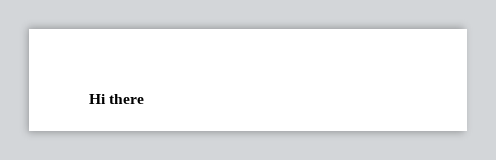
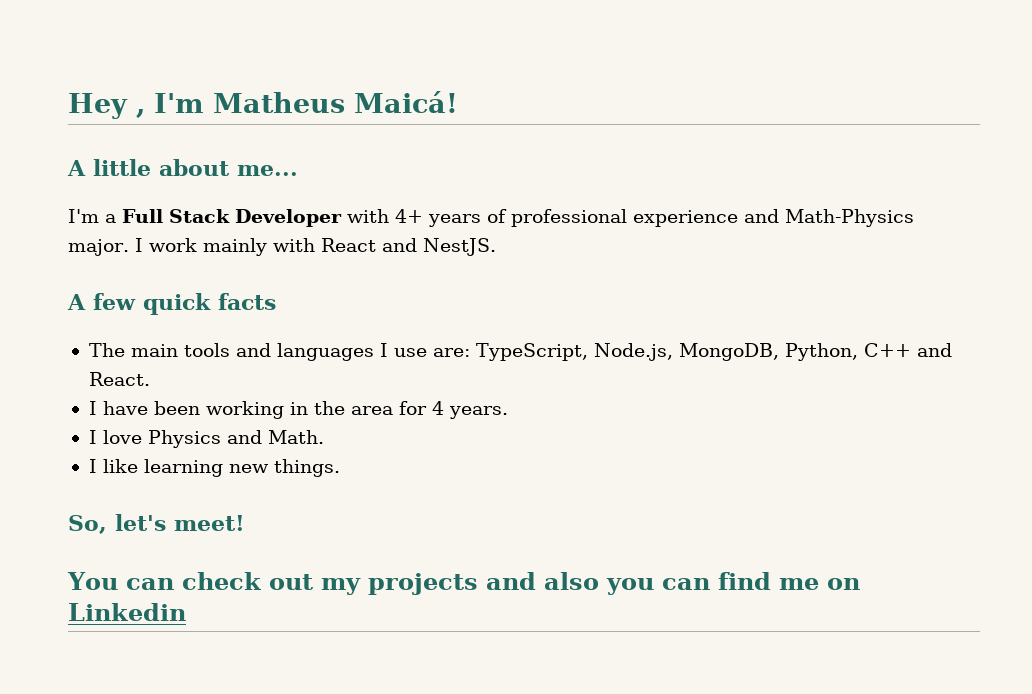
- Hi there
+ Hey , I'm Matheus Maicá!
+ A little about me...
+ I'm a Full Stack Developer with 4+ years of professional experience and Math-Physics major. I work mainly with React and NestJS.
+ A few quick facts
+ The main tools and languages I use are: TypeScript, Node.js, MongoDB, Python, C++ and React.
+ I have been working in the area for 4 years.
+ I love Physics and Math.
+ I like learning new things.
+ So, let's meet!
+ You can check out my projects and also you can find me on Linkedin

